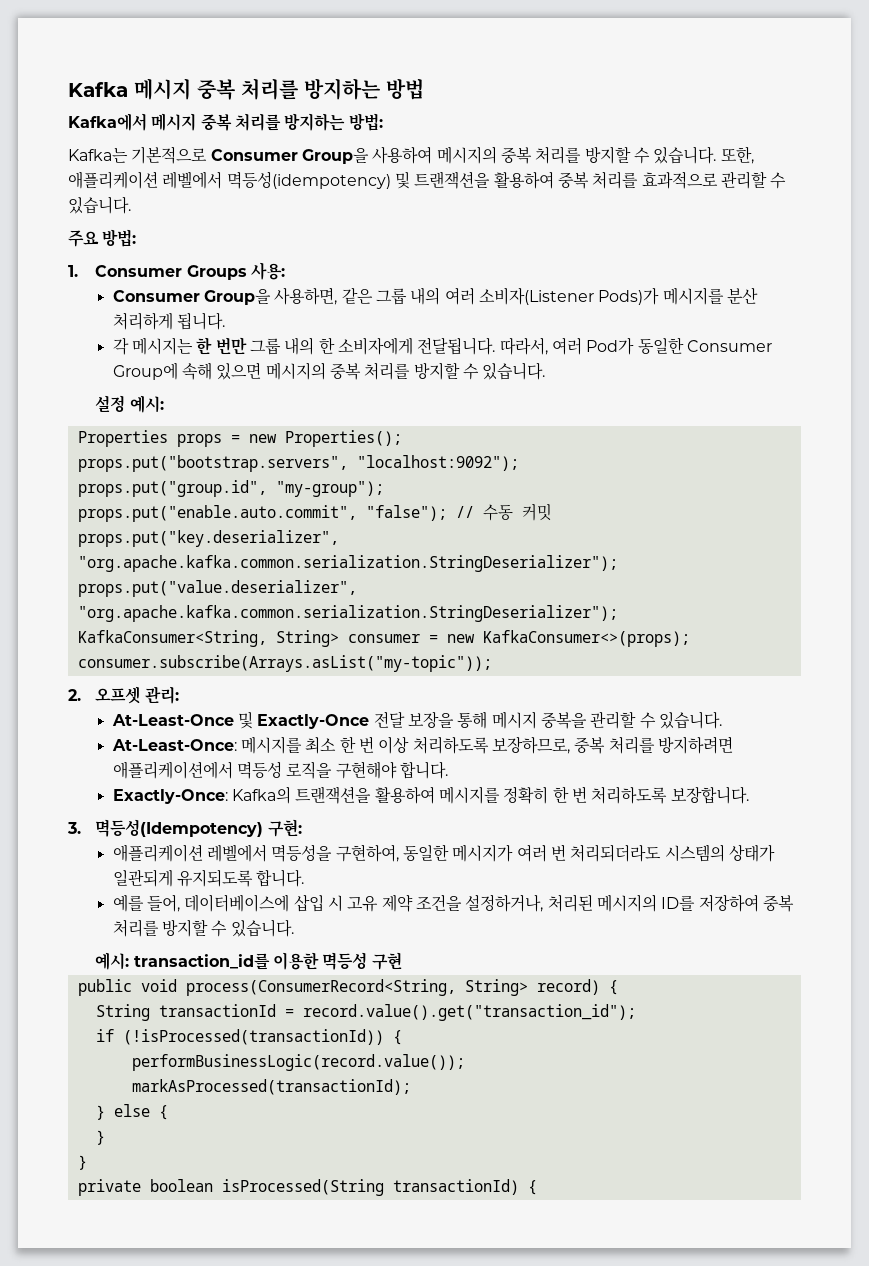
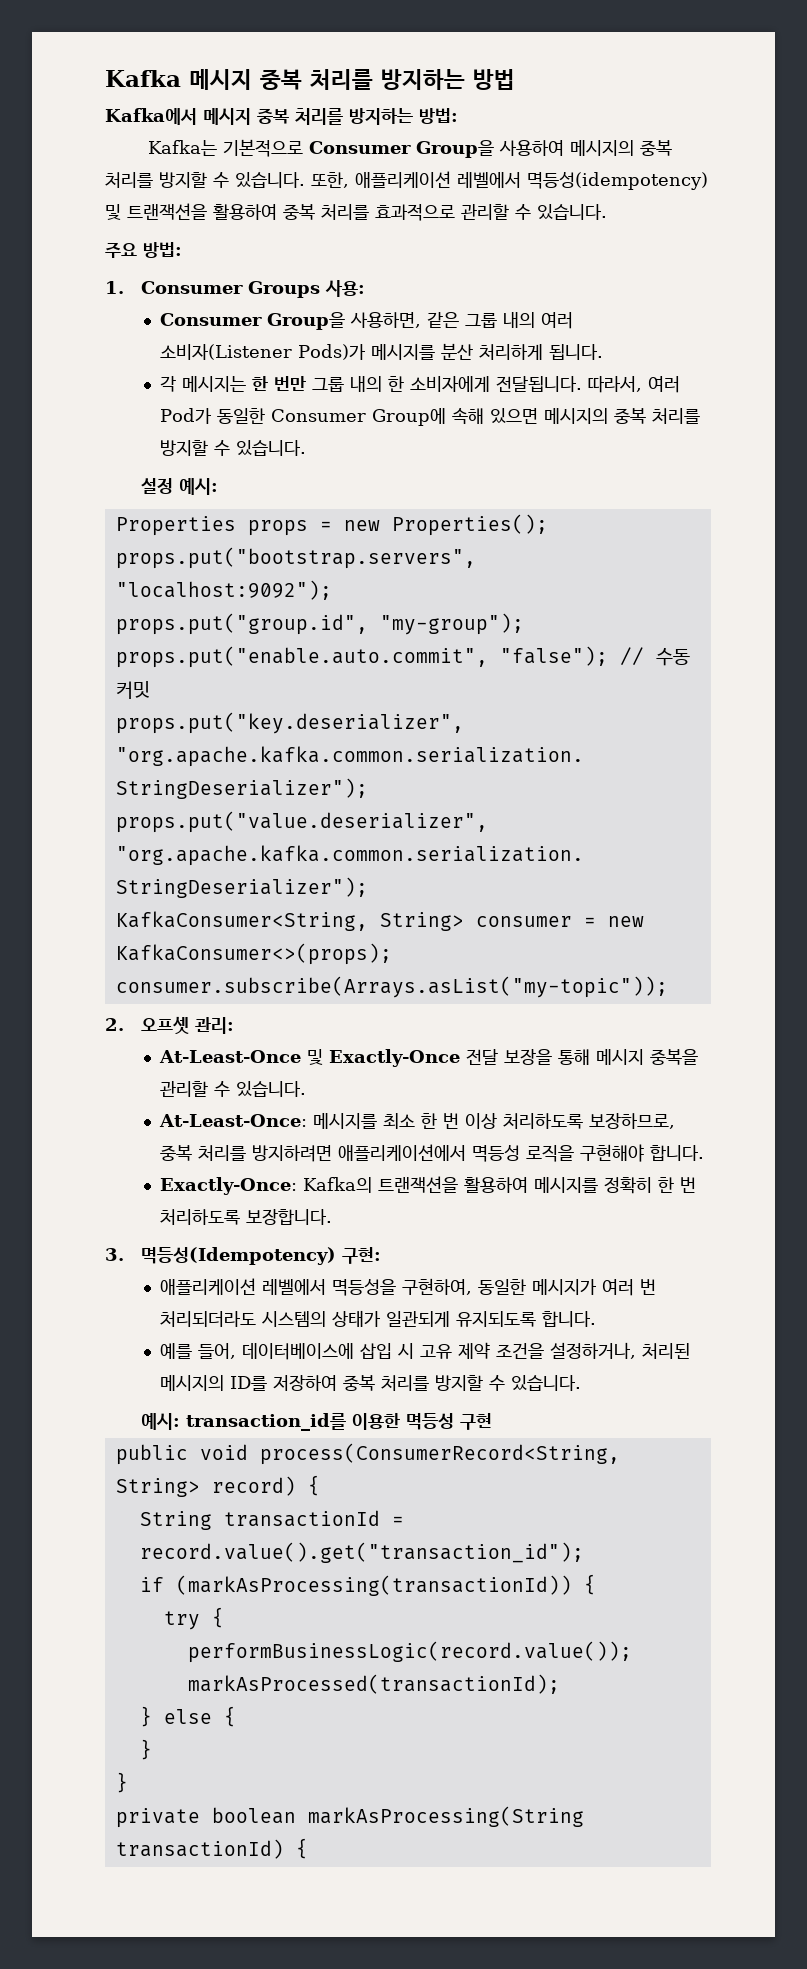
- if (!isProcessed(transactionId)) {
+ if (markAsProcessing(transactionId)) {
+ try {
- private boolean isProcessed(String transactionId) {
+ private boolean markAsProcessing(String transactionId) {

